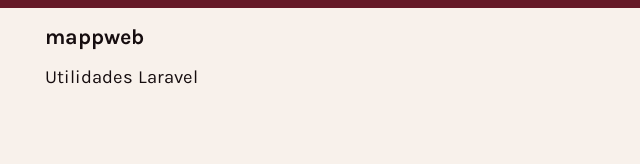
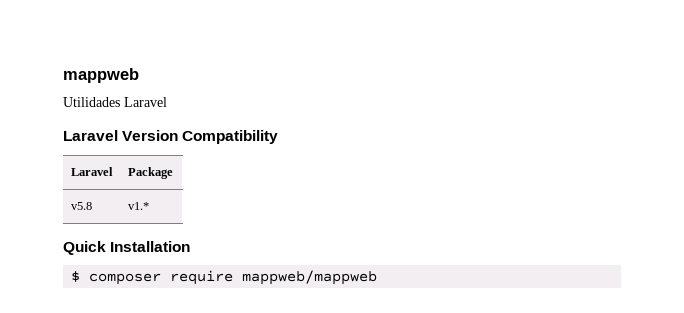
+ Laravel Version Compatibility
+ Laravel | Package
+ v5.8 | v1.*
+ Quick Installation
+ $ composer require mappweb/mappweb

